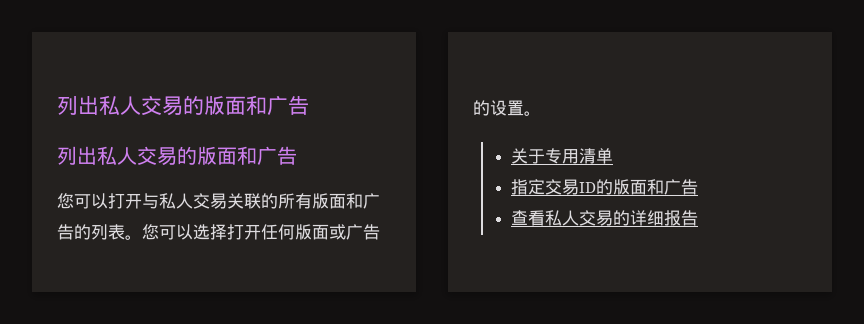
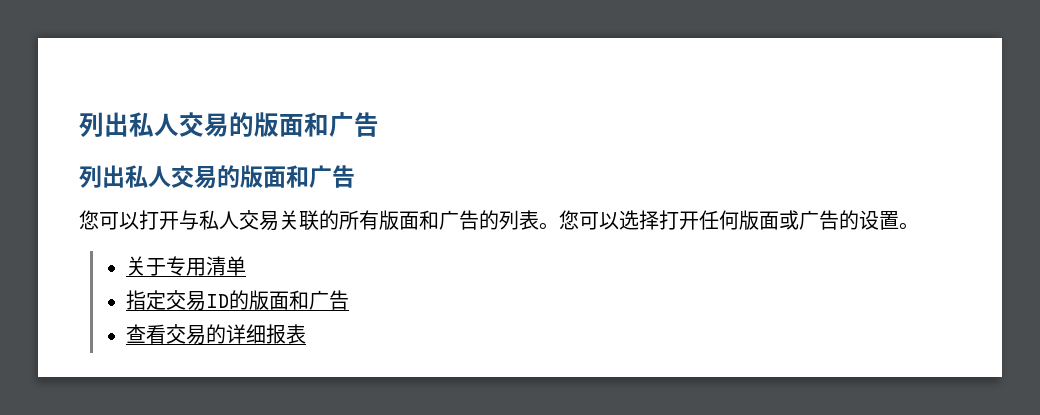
- 查看私人交易的详细报告
+ 查看交易的详细报表

